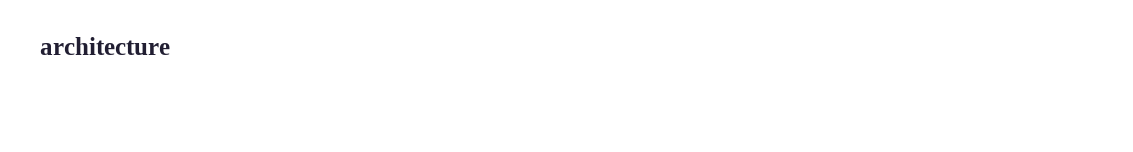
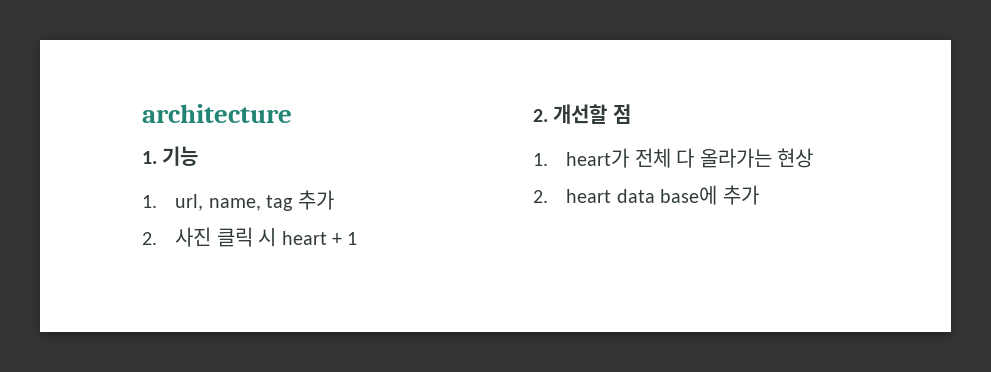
+ 1. 기능
+ 1. url, name, tag 추가
+ 2. 사진 클릭 시 heart + 1
+ 2. 개선할 점
+ 1. heart가 전체 다 올라가는 현상
+ 2. heart data base에 추가

